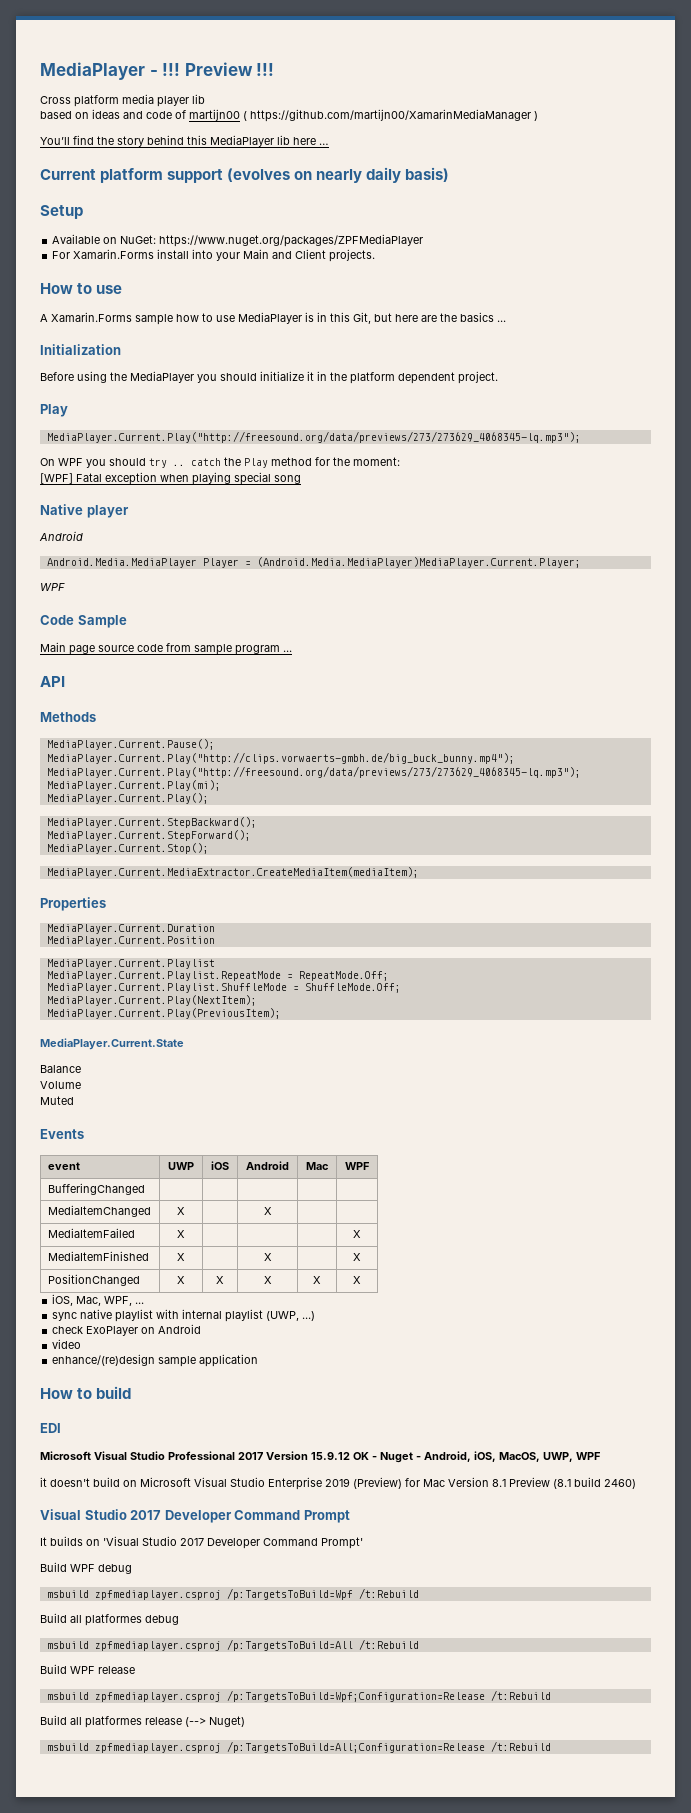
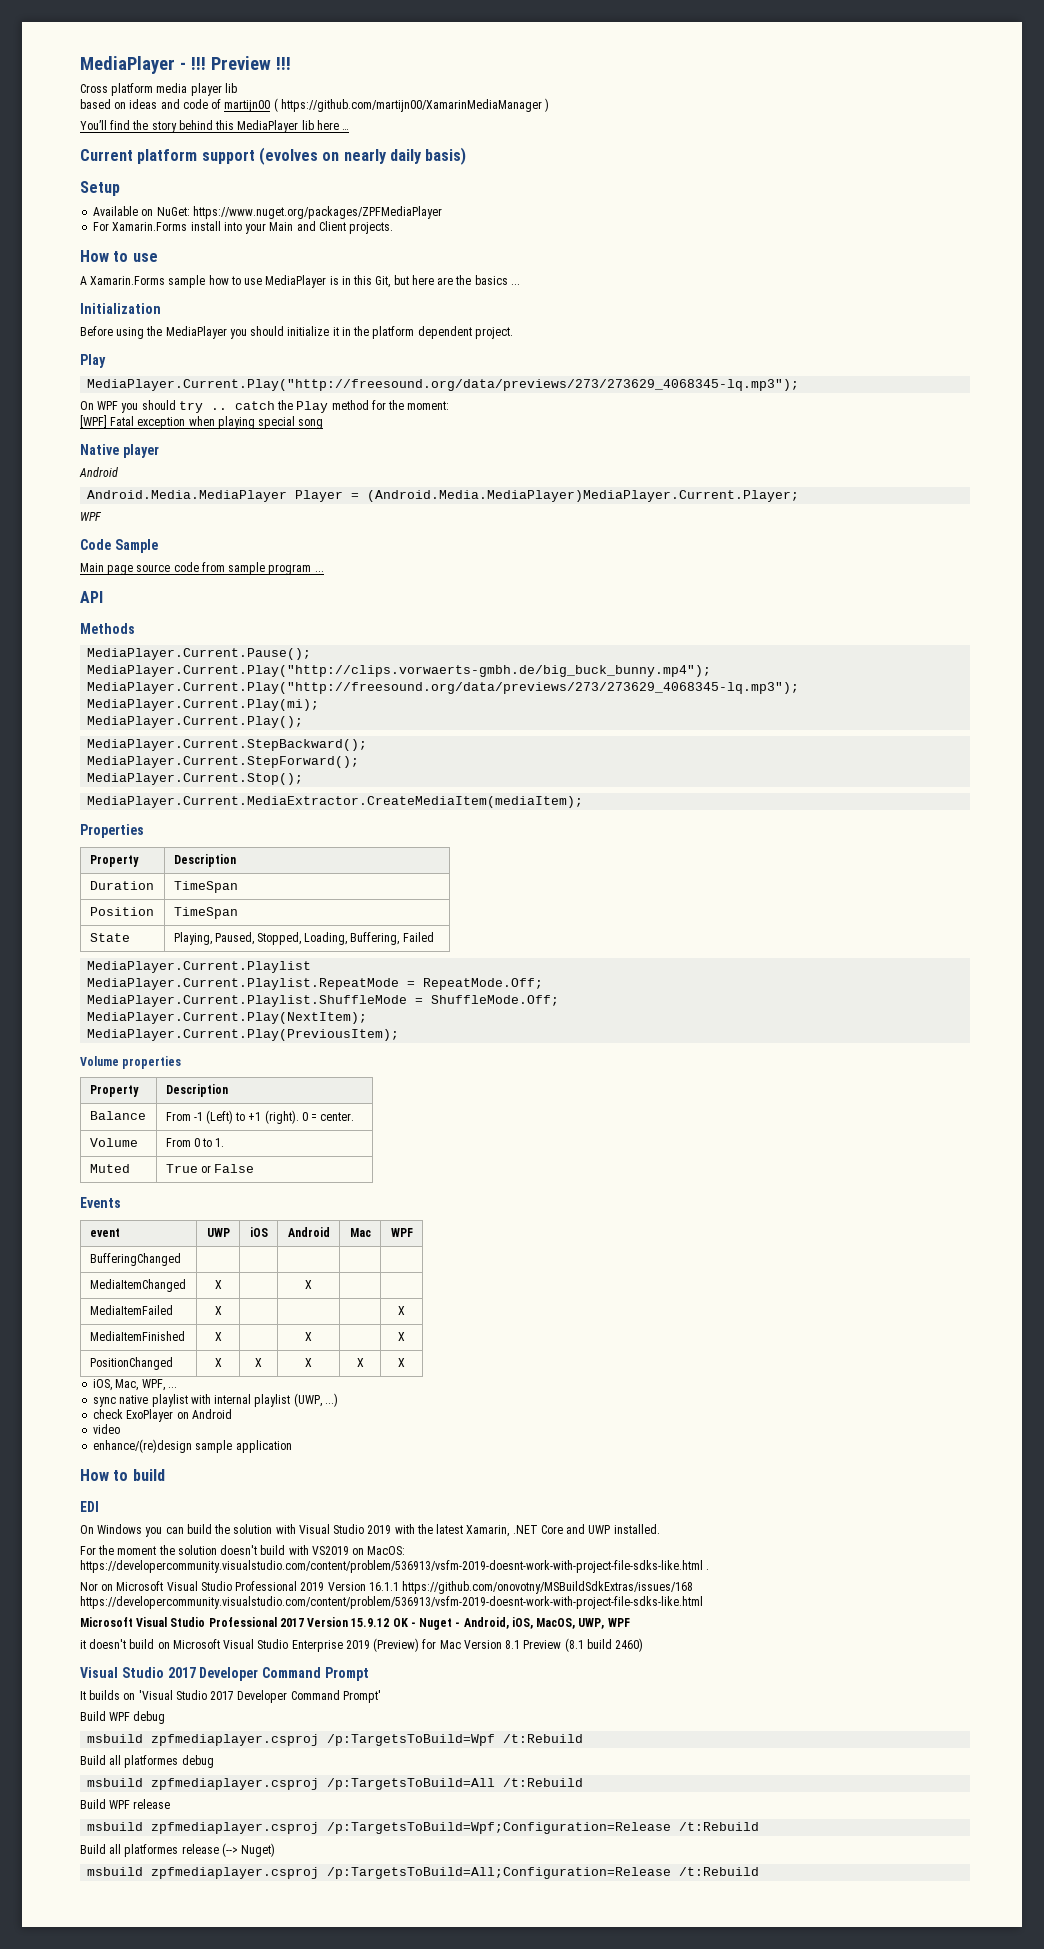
  Properties
- MediaPlayer.Current.Duration
- MediaPlayer.Current.Position
+ Property | Description
+ Duration | TimeSpan
+ Position | TimeSpan
+ State | Playing, Paused, Stopped, Loading, Buffering, Failed
- MediaPlayer.Current.State
- Balance
- Volume
- Muted
+ Volume properties
+ Property | Description
+ Balance | From -1 (Left) to +1 (right). 0 = center.
+ Volume | From 0 to 1.
+ Muted | True or False
+ On Windows you can build the solution with Visual Studio 2019 with the latest Xamarin, .NET Core and UWP installed.
+ For the moment the solution doesn't build with VS2019 on MacOS: https://developercommunity.visualstudio.com/content/problem/536913/vsfm-2019-doesnt-work-with-project-file-sdks-like.html .
+ Nor on Microsoft Visual Studio Professional 2019 Version 16.1.1 https://github.com/onovotny/MSBuildSdkExtras/issues/168 https://developercommunity.visualstudio.com/content/problem/536913/vsfm-2019-doesnt-work-with-project-file-sdks-like.html

